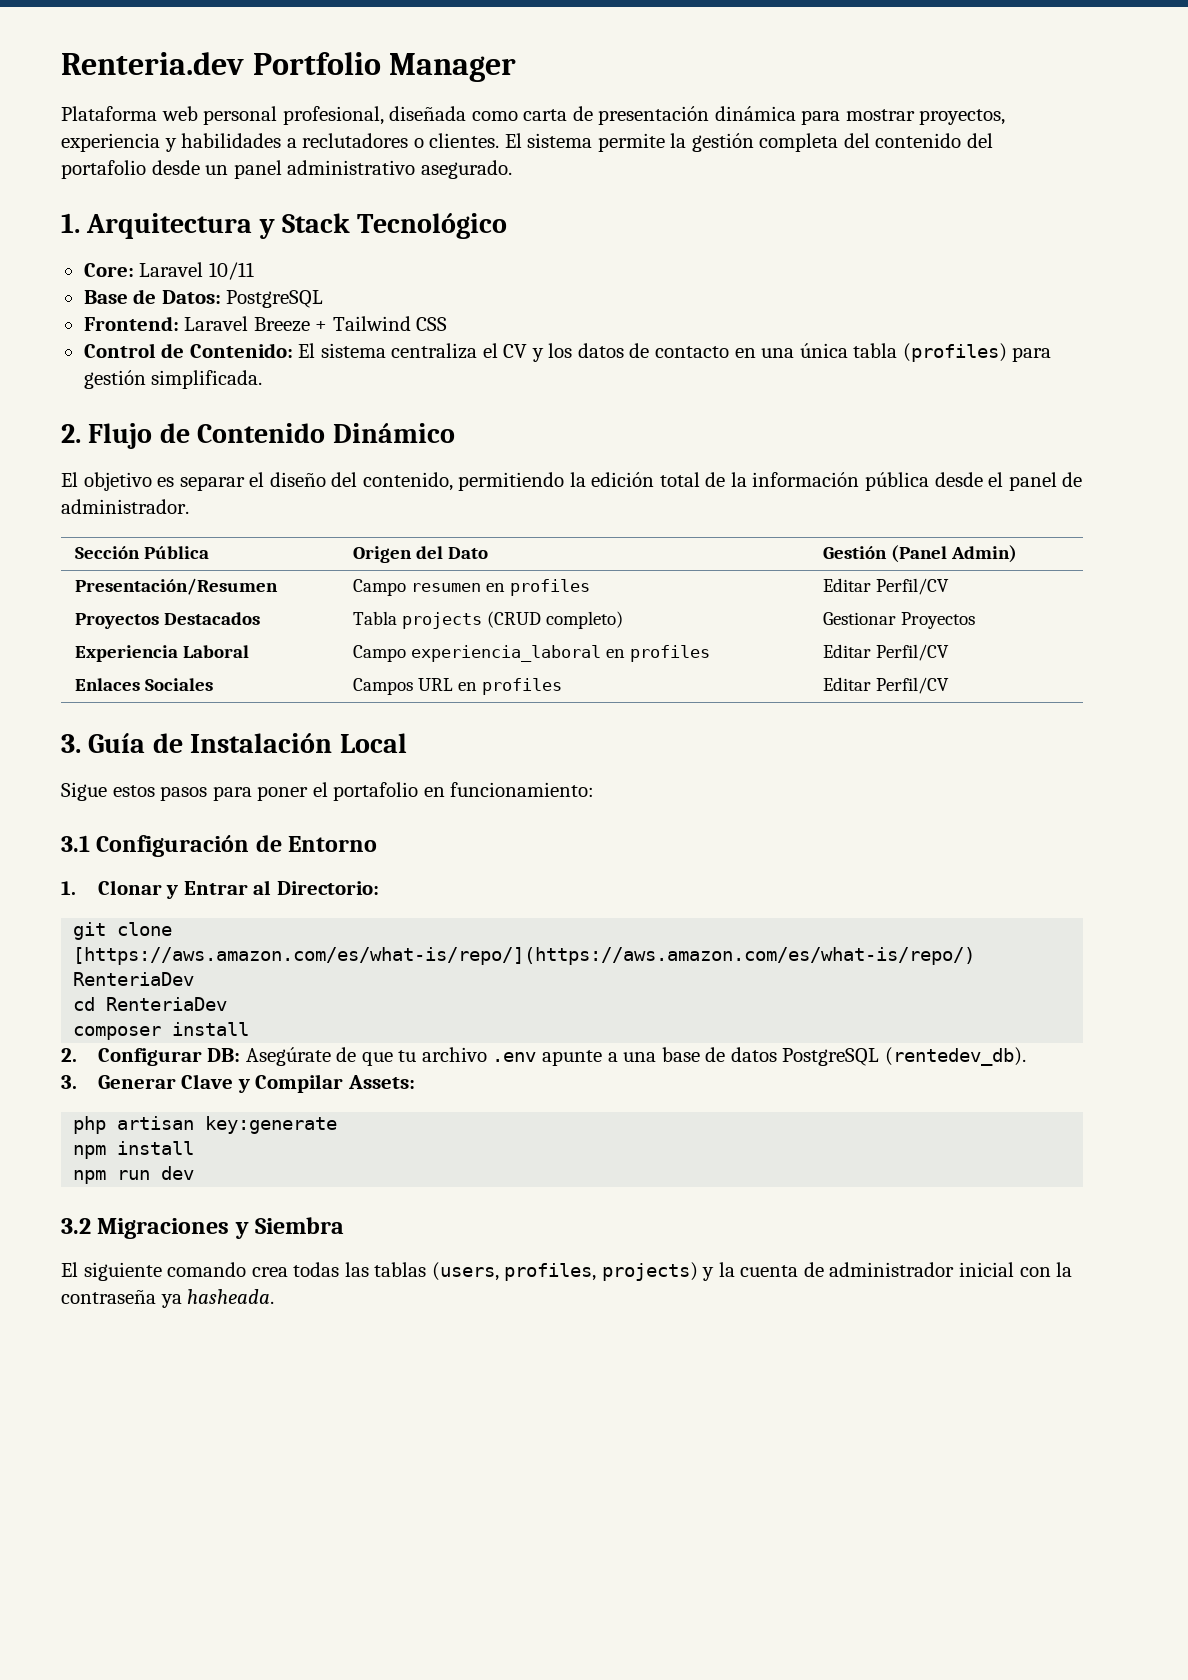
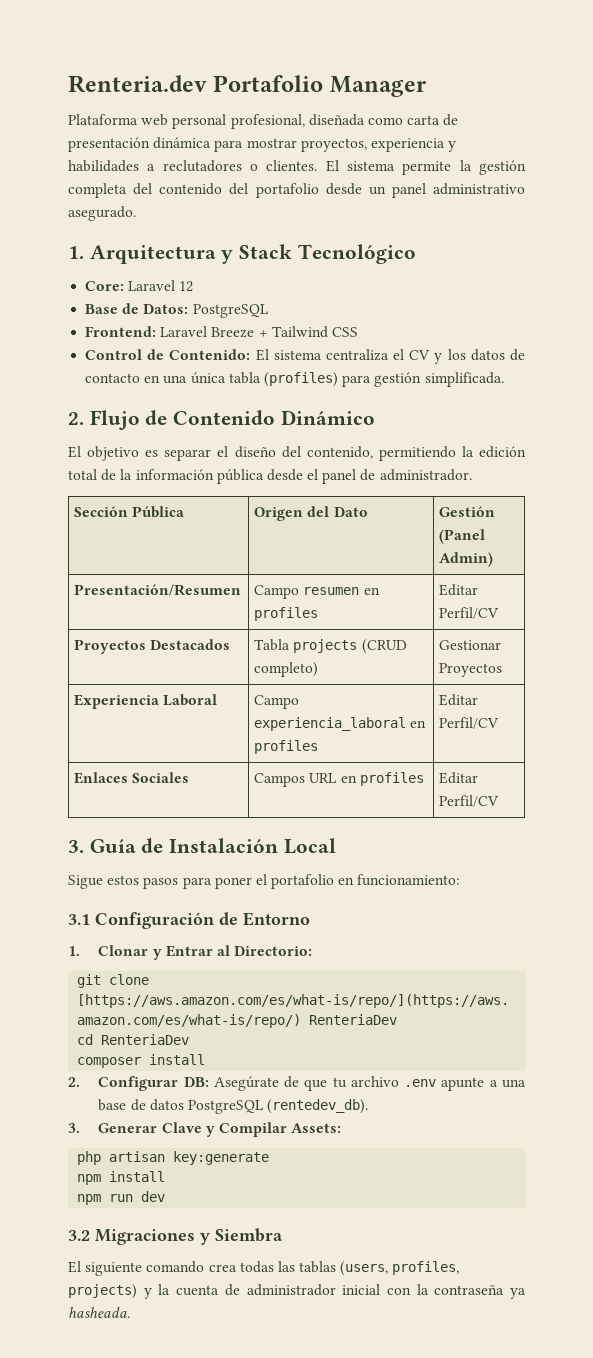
- Renteria.dev Portfolio Manager
+ Renteria.dev Portafolio Manager
- Core: Laravel 10/11
+ Core: Laravel 12

